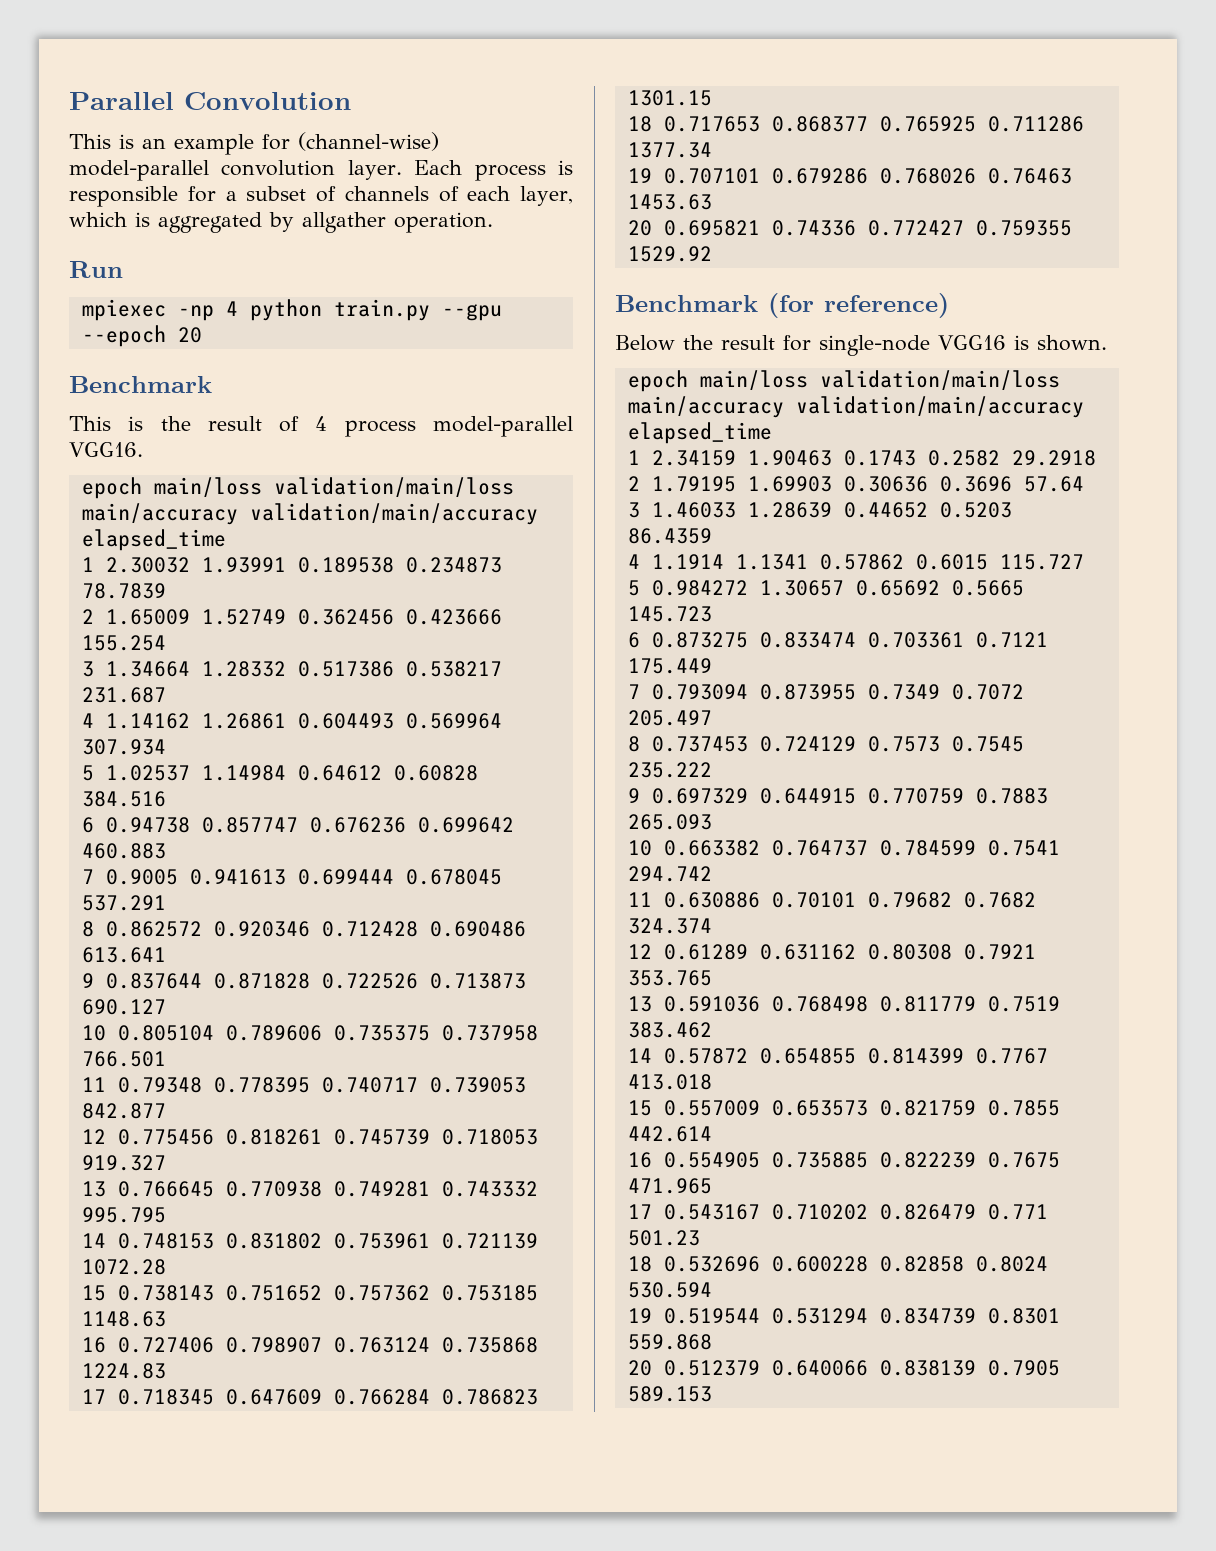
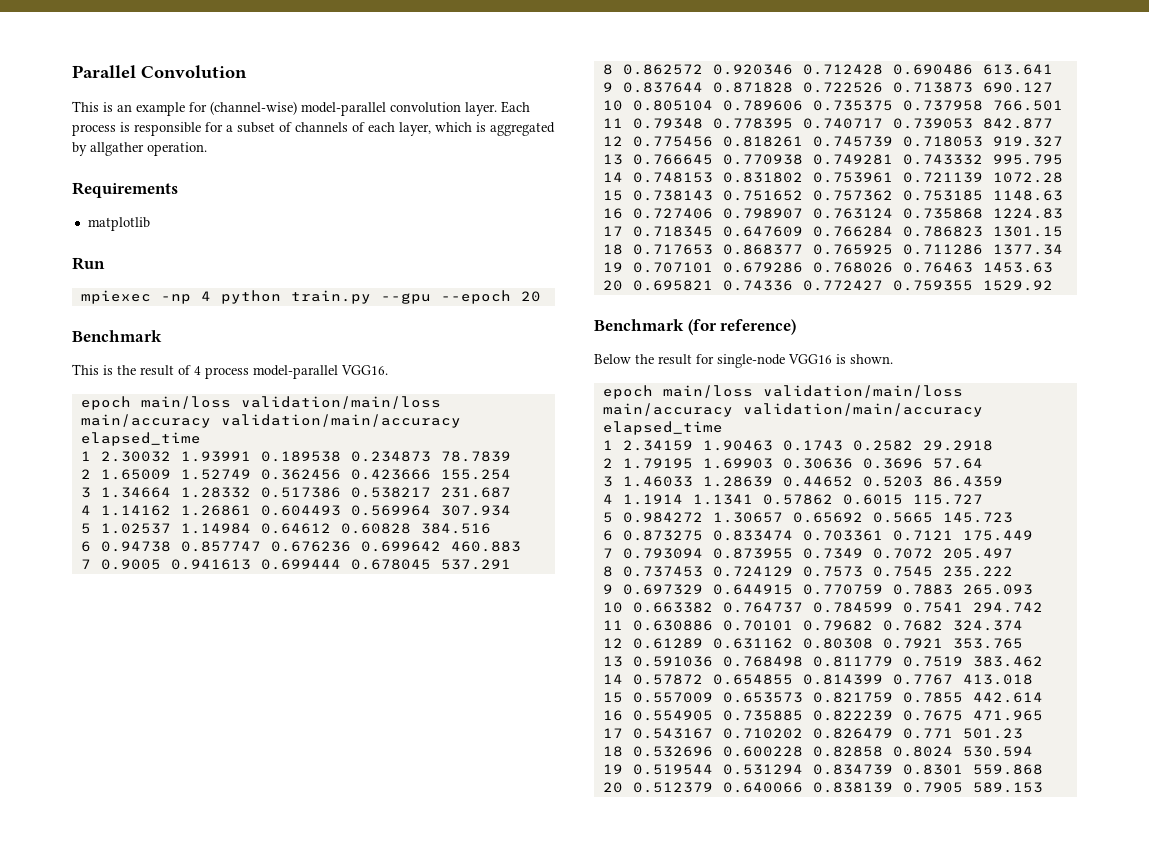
+ Requirements
+ matplotlib

